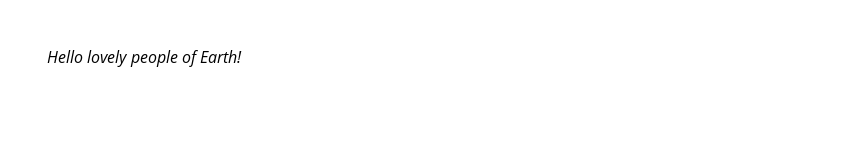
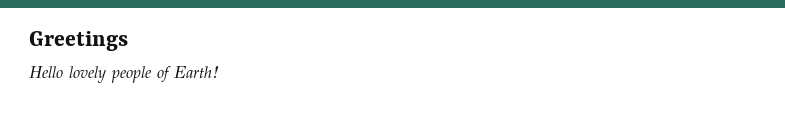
+ Greetings

